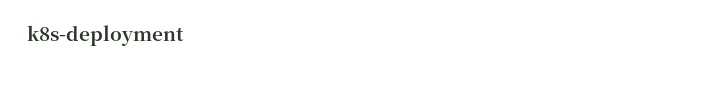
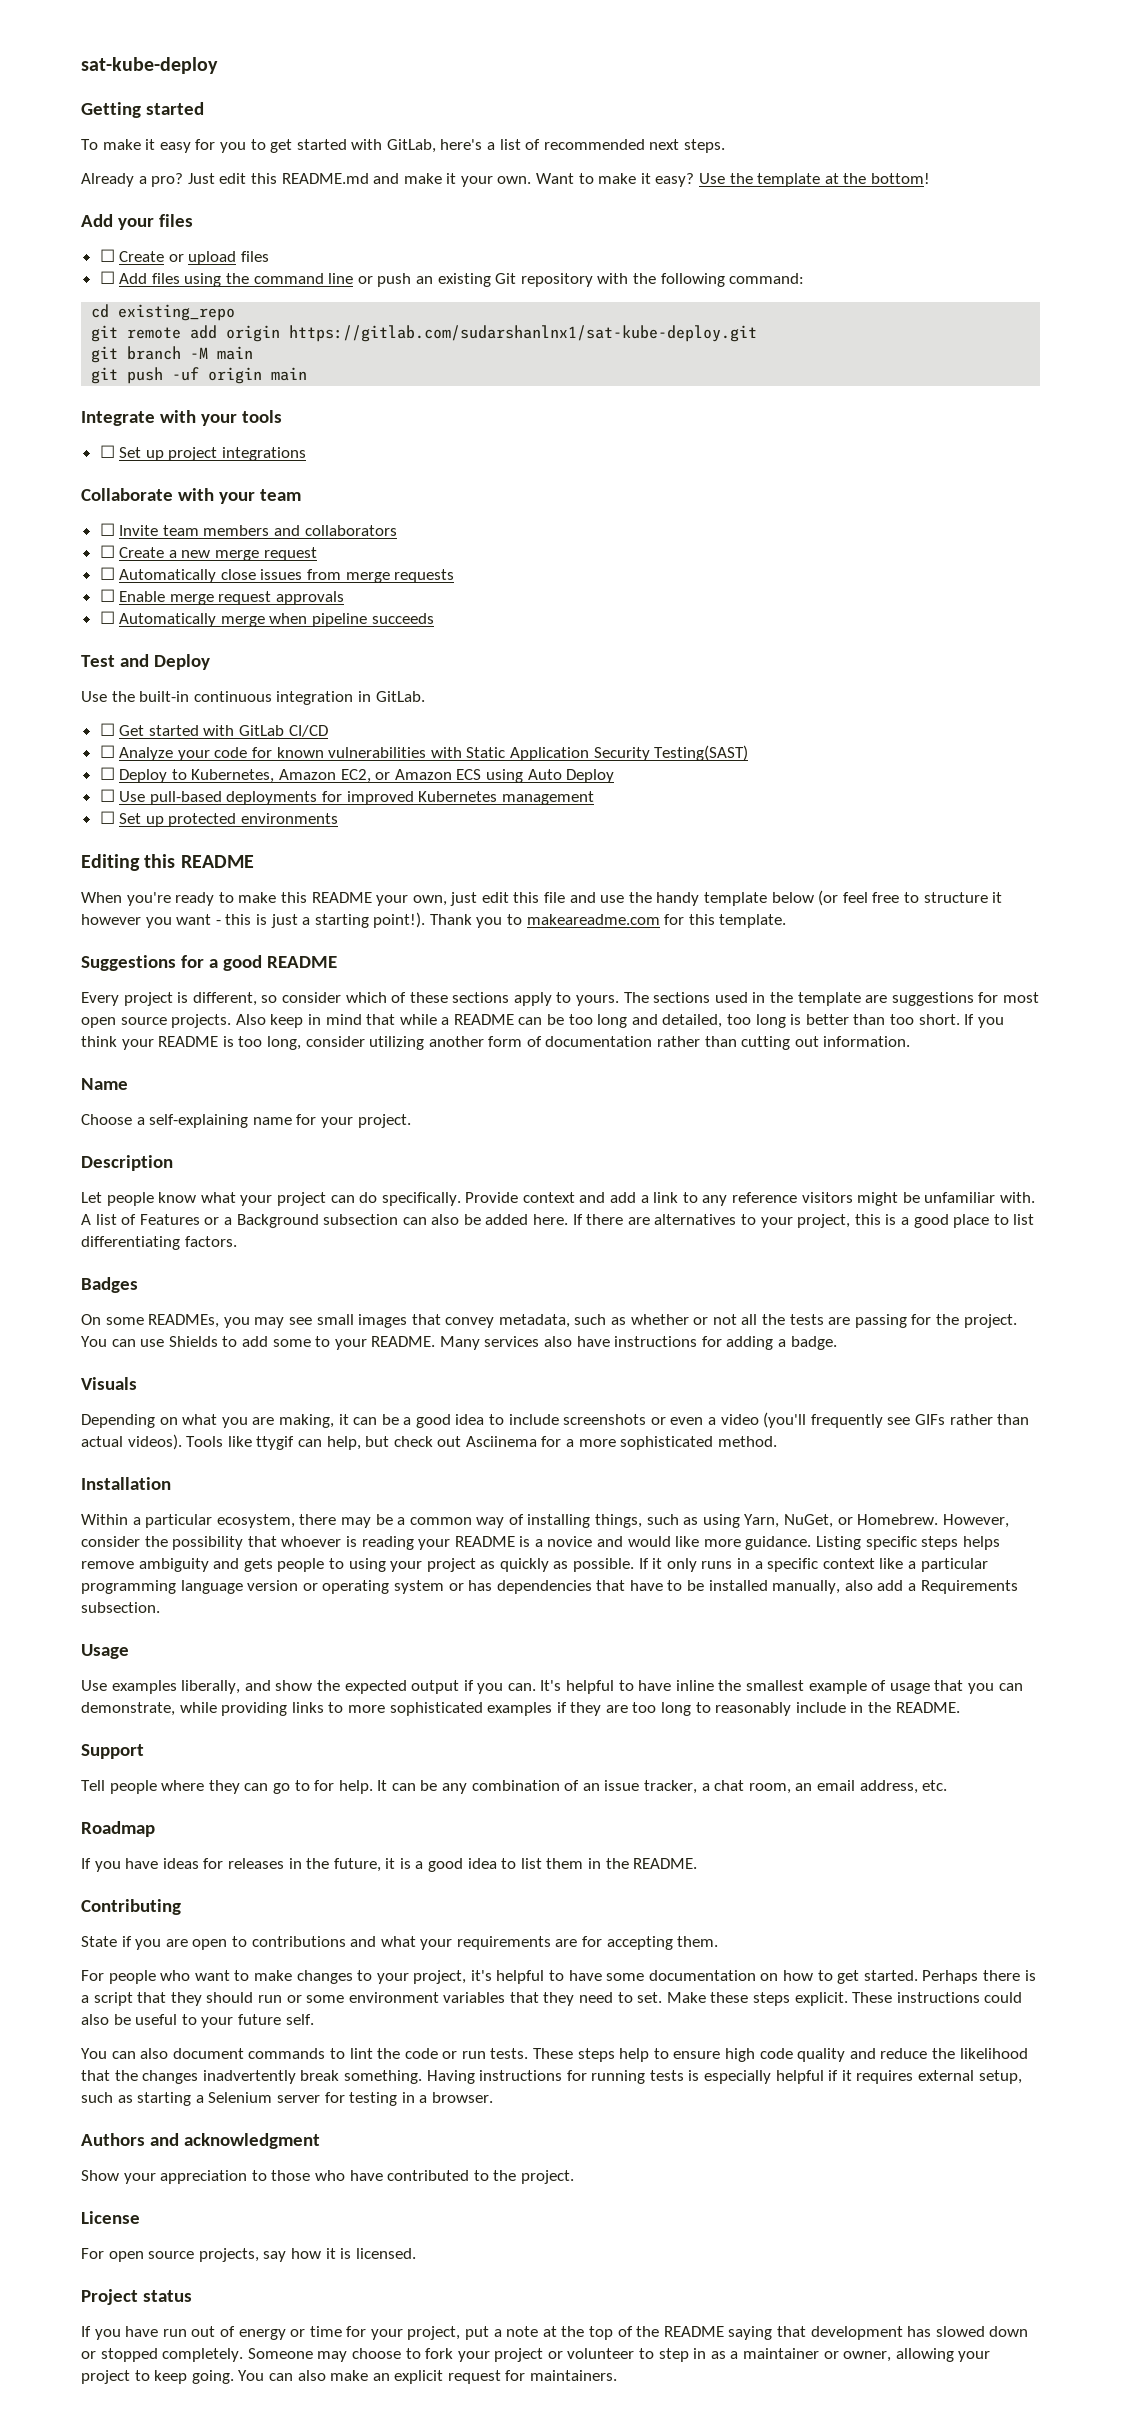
- k8s-deployment
+ sat-kube-deploy
+ Getting started
+ To make it easy for you to get started with GitLab, here's a list of recommended next steps.
+ Already a pro? Just edit this README.md and make it your own. Want to make it easy? Use the template at the bottom!
+ Add your files
+ ☐ Create or upload files
+ ☐ Add files using the command line or push an existing Git repository with the following command:
+ cd existing_repo
+ git remote add origin https://gitlab.com/sudarshanlnx1/sat-kube-deploy.git
+ git branch -M main
+ git push -uf origin main
+ Integrate with your tools
+ ☐ Set up project integrations
+ Collaborate with your team
+ ☐ Invite team members and collaborators
+ ☐ Create a new merge request
+ ☐ Automatically close issues from merge requests
+ ☐ Enable merge request approvals
+ ☐ Automatically merge when pipeline succeeds
+ Test and Deploy
+ Use the built-in continuous integration in GitLab.
+ ☐ Get started with GitLab CI/CD
+ ☐ Analyze your code for known vulnerabilities with Static Application Security Testing(SAST)
+ ☐ Deploy to Kubernetes, Amazon EC2, or Amazon ECS using Auto Deploy
+ ☐ Use pull-based deployments for improved Kubernetes management
+ ☐ Set up protected environments
+ Editing this README
+ When you're ready to make this README your own, just edit this file and use the handy template below (or feel free to structure it however you want - this is just a starting point!). Thank you to makeareadme.com for this template.
+ Suggestions for a good README
+ Every project is different, so consider which of these sections apply to yours. The sections used in the template are suggestions for most open source projects. Also keep in mind that while a README can be too long and detailed, too long is better than too short. If you think your README is too long, consider utilizing another form of documentation rather than cutting out information.
+ Name
+ Choose a self-explaining name for your project.
+ Description
+ Let people know what your project can do specifically. Provide context and add a link to any reference visitors might be unfamiliar with. A list of Features or a Background subsection can also be added here. If there are alternatives to your project, this is a good place to list differentiating factors.
+ Badges
+ On some READMEs, you may see small images that convey metadata, such as whether or not all the tests are passing for the project. You can use Shields to add some to your README. Many services also have instructions for adding a badge.
+ Visuals
+ Depending on what you are making, it can be a good idea to include screenshots or even a video (you'll frequently see GIFs rather than actual videos). Tools like ttygif can help, but check out Asciinema for a more sophisticated method.
+ Installation
+ Within a particular ecosystem, there may be a common way of installing things, such as using Yarn, NuGet, or Homebrew. However, consider the possibility that whoever is reading your README is a novice and would like more guidance. Listing specific steps helps remove ambiguity and gets people to using your project as quickly as possible. If it only runs in a specific context like a particular programming language version or operating system or has dependencies that have to be installed manually, also add a Requirements subsection.
+ Usage
+ Use examples liberally, and show the expected output if you can. It's helpful to have inline the smallest example of usage that you can demonstrate, while providing links to more sophisticated examples if they are too long to reasonably include in the README.
+ Support
+ Tell people where they can go to for help. It can be any combination of an issue tracker, a chat room, an email address, etc.
+ Roadmap
+ If you have ideas for releases in the future, it is a good idea to list them in the README.
+ Contributing
+ State if you are open to contributions and what your requirements are for accepting them.
+ For people who want to make changes to your project, it's helpful to have some documentation on how to get started. Perhaps there is a script that they should run or some environment variables that they need to set. Make these steps explicit. These instructions could also be useful to your future self.
+ You can also document commands to lint the code or run tests. These steps help to ensure high code quality and reduce the likelihood that the changes inadvertently break something. Having instructions for running tests is especially helpful if it requires external setup, such as starting a Selenium server for testing in a browser.
+ Authors and acknowledgment
+ Show your appreciation to those who have contributed to the project.
+ License
+ For open source projects, say how it is licensed.
+ Project status
+ If you have run out of energy or time for your project, put a note at the top of the README saying that development has slowed down or stopped completely. Someone may choose to fork your project or volunteer to step in as a maintainer or owner, allowing your project to keep going. You can also make an explicit request for maintainers.

